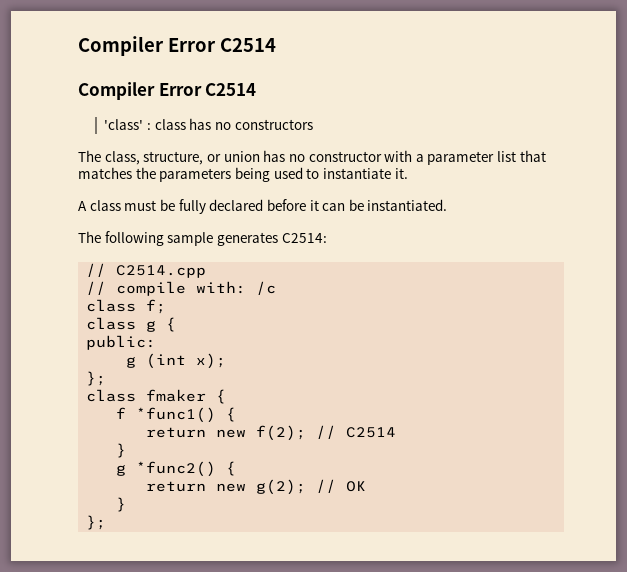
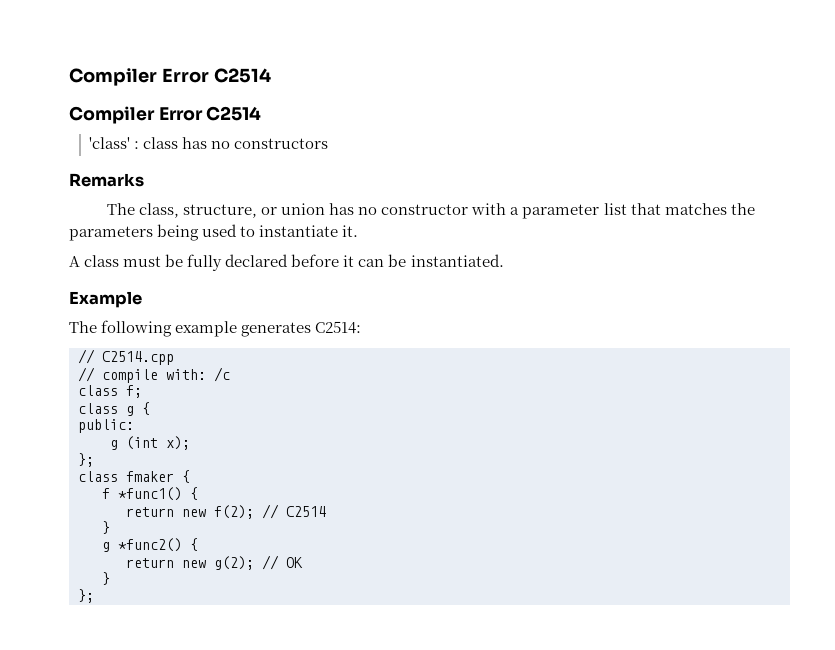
+ Remarks
+ Example
- The following sample generates C2514:
+ The following example generates C2514:

